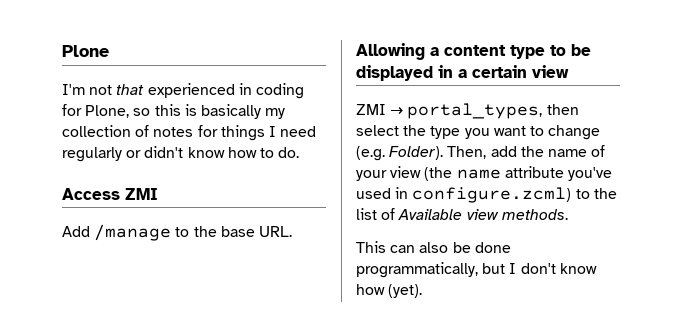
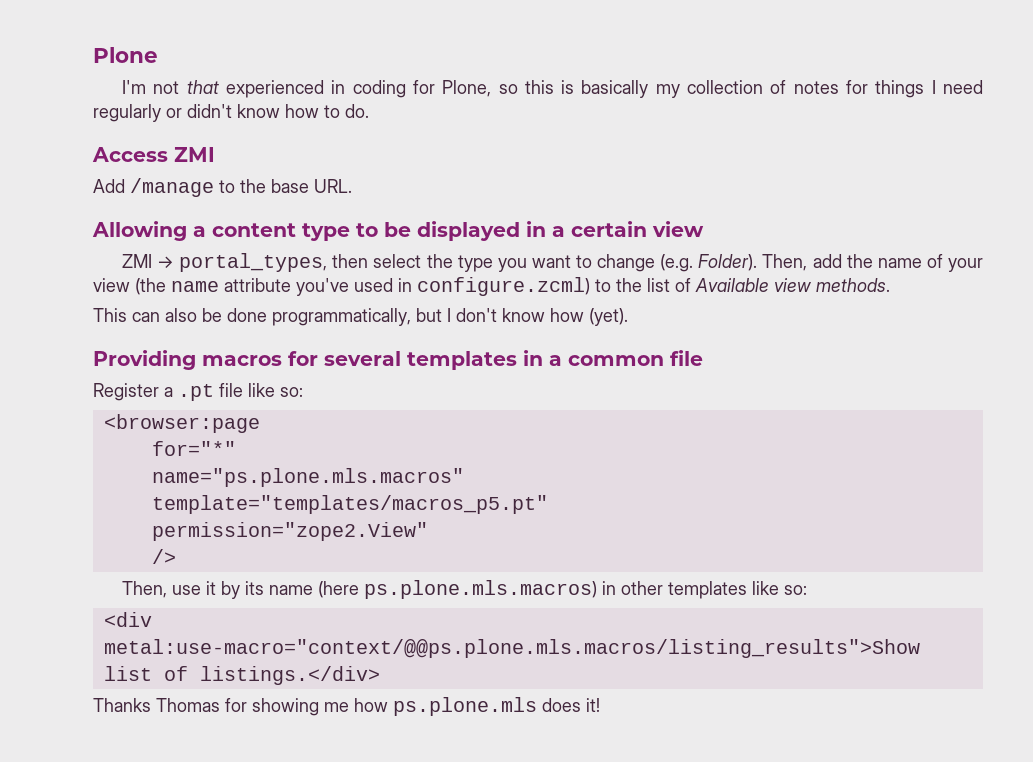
+ Providing macros for several templates in a common file
+ Register a .pt file like so:
+ <browser:page
+ for="*"
+ name="ps.plone.mls.macros"
+ template="templates/macros_p5.pt"
+ permission="zope2.View"
+ />
+ Then, use it by its name (here ps.plone.mls.macros) in other templates like so:
+ <div metal:use-macro="context/@@ps.plone.mls.macros/listing_results">Show list of listings.</div>
+ Thanks Thomas for showing me how ps.plone.mls does it!

